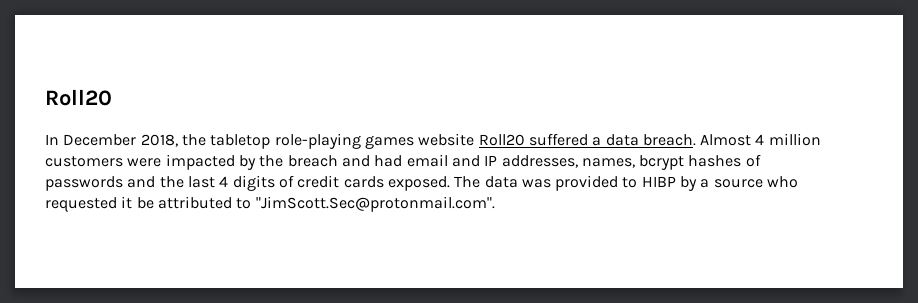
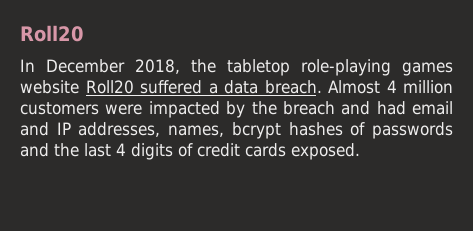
- The data was provided to HIBP by a source who requested it be attributed to "JimScott.Sec@protonmail.com".

